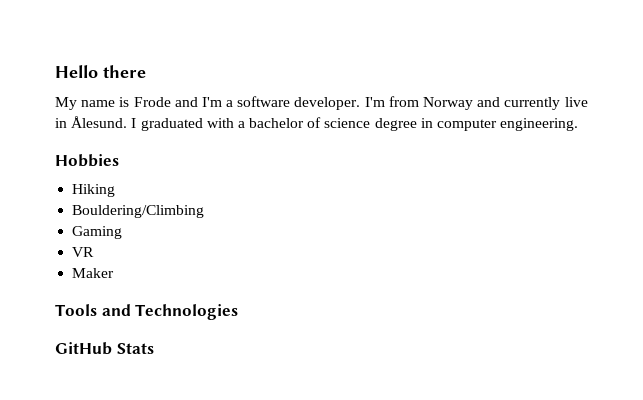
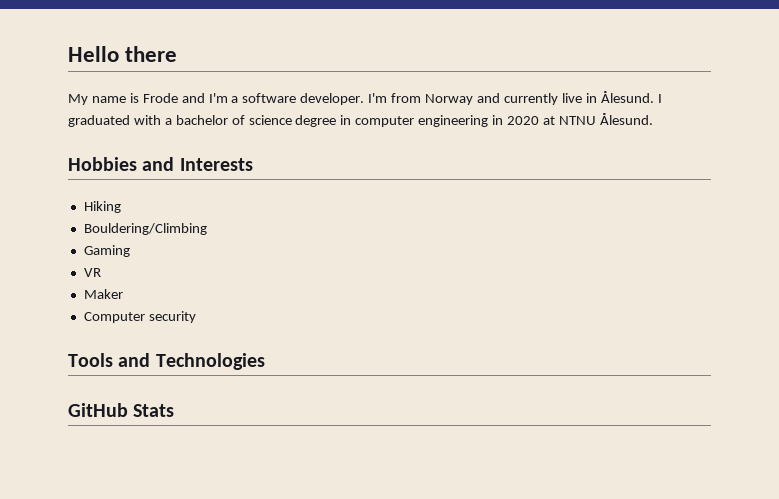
- I graduated with a bachelor of science degree in computer engineering.
+ I graduated with a bachelor of science degree in computer engineering in 2020 at NTNU Ålesund.
- Hobbies
+ Hobbies and Interests
+ Computer security

